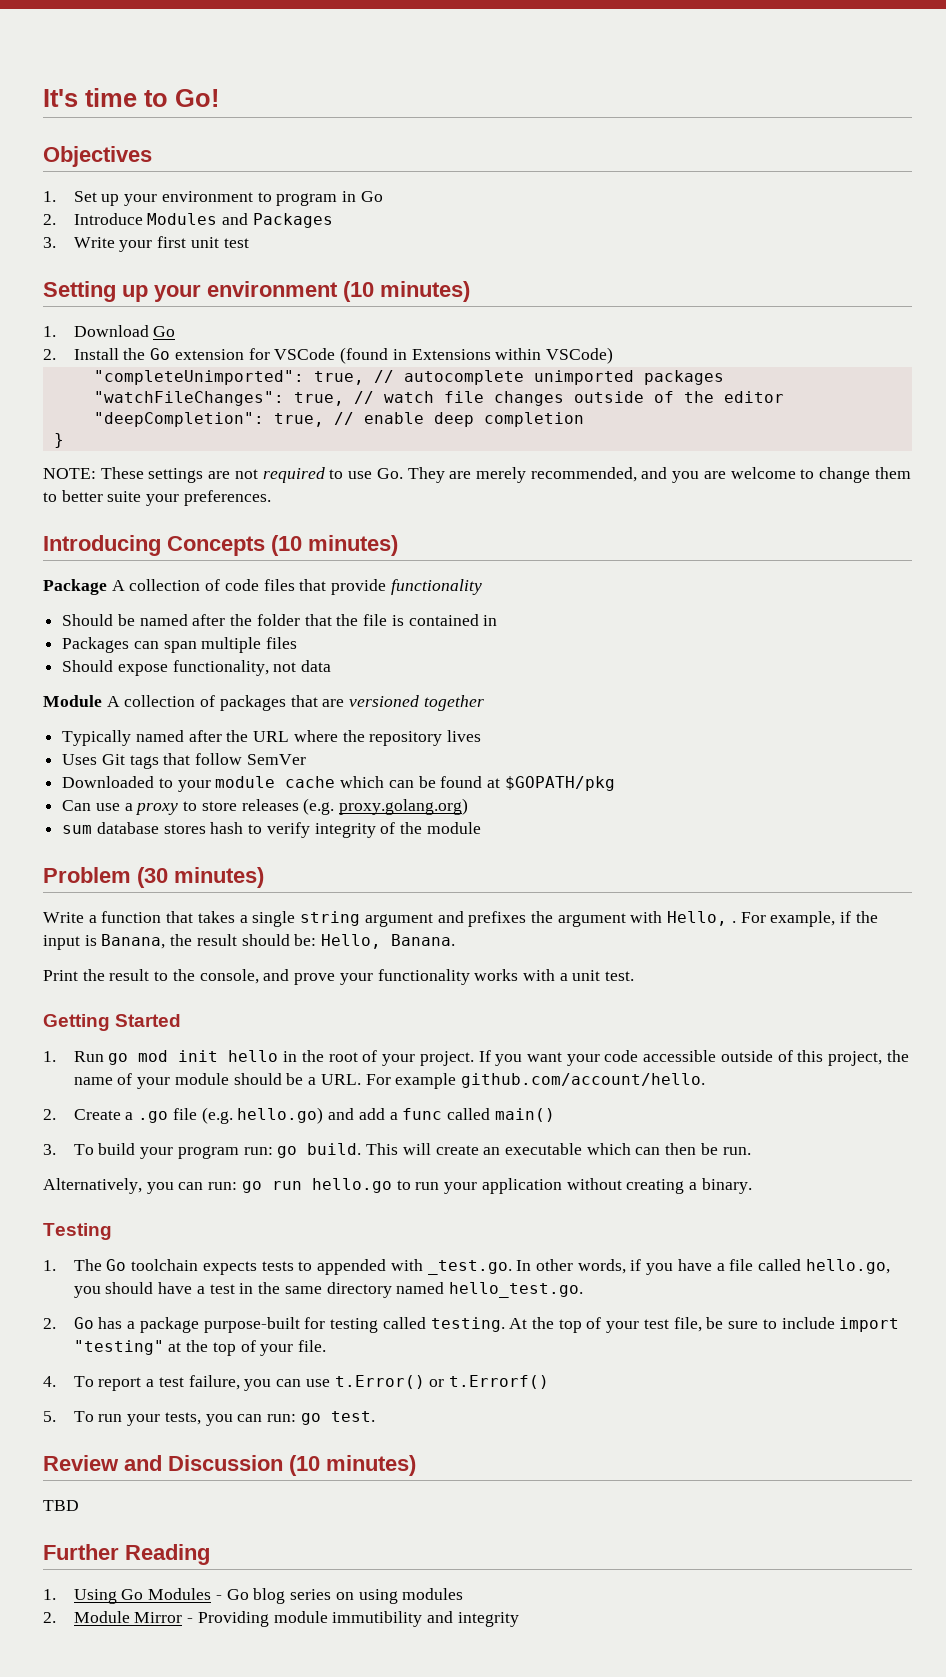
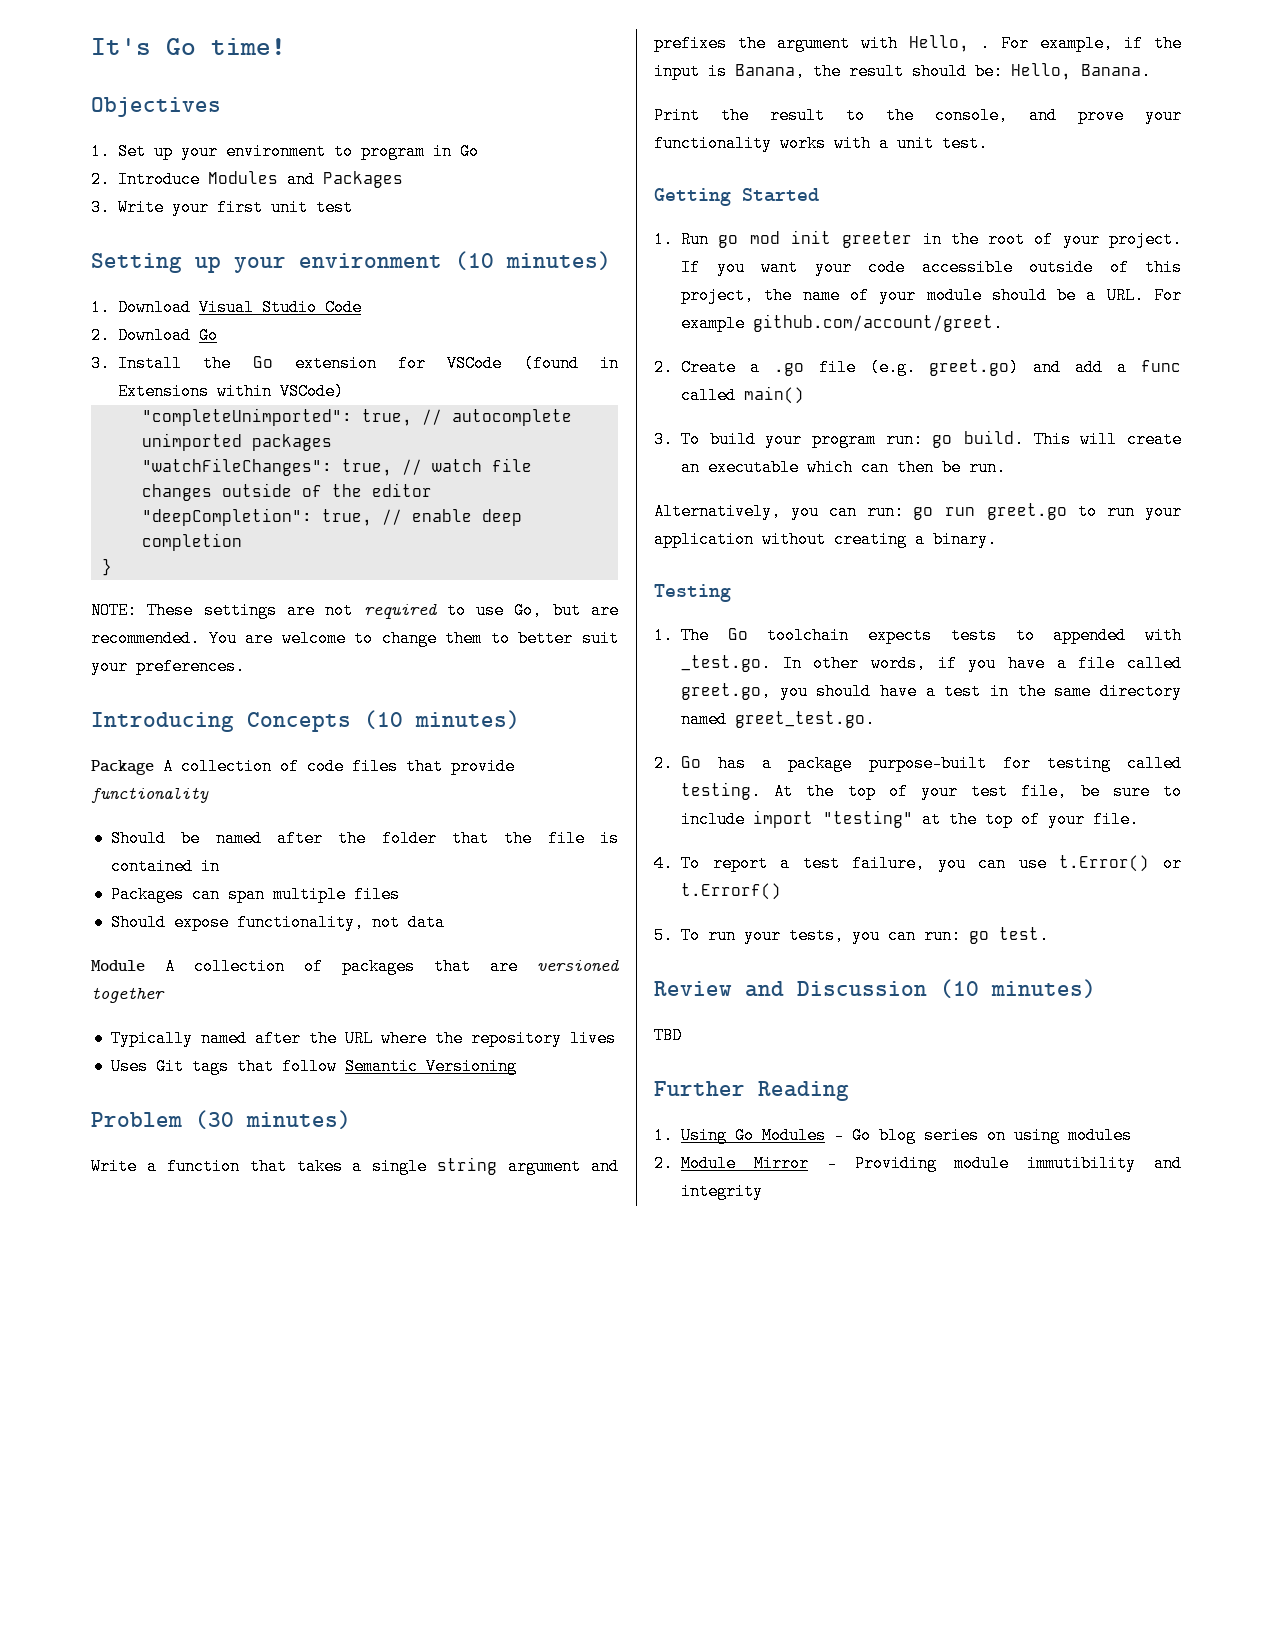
- It's time to Go!
+ It's Go time!
- 1. Download Go
- 2. Install the Go extension for VSCode (found in Extensions within VSCode)
+ 1. Download Visual Studio Code
+ 2. Download Go
+ 3. Install the Go extension for VSCode (found in Extensions within VSCode)
- NOTE: These settings are not required to use Go. They are merely recommended, and you are welcome to change them to better suite your preferences.
+ NOTE: These settings are not required to use Go, but are recommended. You are welcome to change them to better suit your preferences.
- Uses Git tags that follow SemVer
- Downloaded to your module cache which can be found at $GOPATH/pkg
- Can use a proxy to store releases (e.g. proxy.golang.org)
- sum database stores hash to verify integrity of the module
+ Uses Git tags that follow Semantic Versioning
- 1. Run go mod init hello in the root of your project.
+ 1. Run go mod init greeter in the root of your project.
- If you want your code accessible outside of this project, the name of your module should be a URL. For example github.com/account/hello.
+ If you want your code accessible outside of this project, the name of your module should be a URL. For example github.com/account/greet.
- 2. Create a .go file (e.g. hello.go) and add a func called main()
+ 2. Create a .go file (e.g. greet.go) and add a func called main()
- Alternatively, you can run: go run hello.go to run your application without creating a binary.
+ Alternatively, you can run: go run greet.go to run your application without creating a binary.
- 1. The Go toolchain expects tests to appended with _test.go. In other words, if you have a file called hello.go, you should have a test in the same directory named hello_test.go.
+ 1. The Go toolchain expects tests to appended with _test.go. In other words, if you have a file called greet.go, you should have a test in the same directory named greet_test.go.

